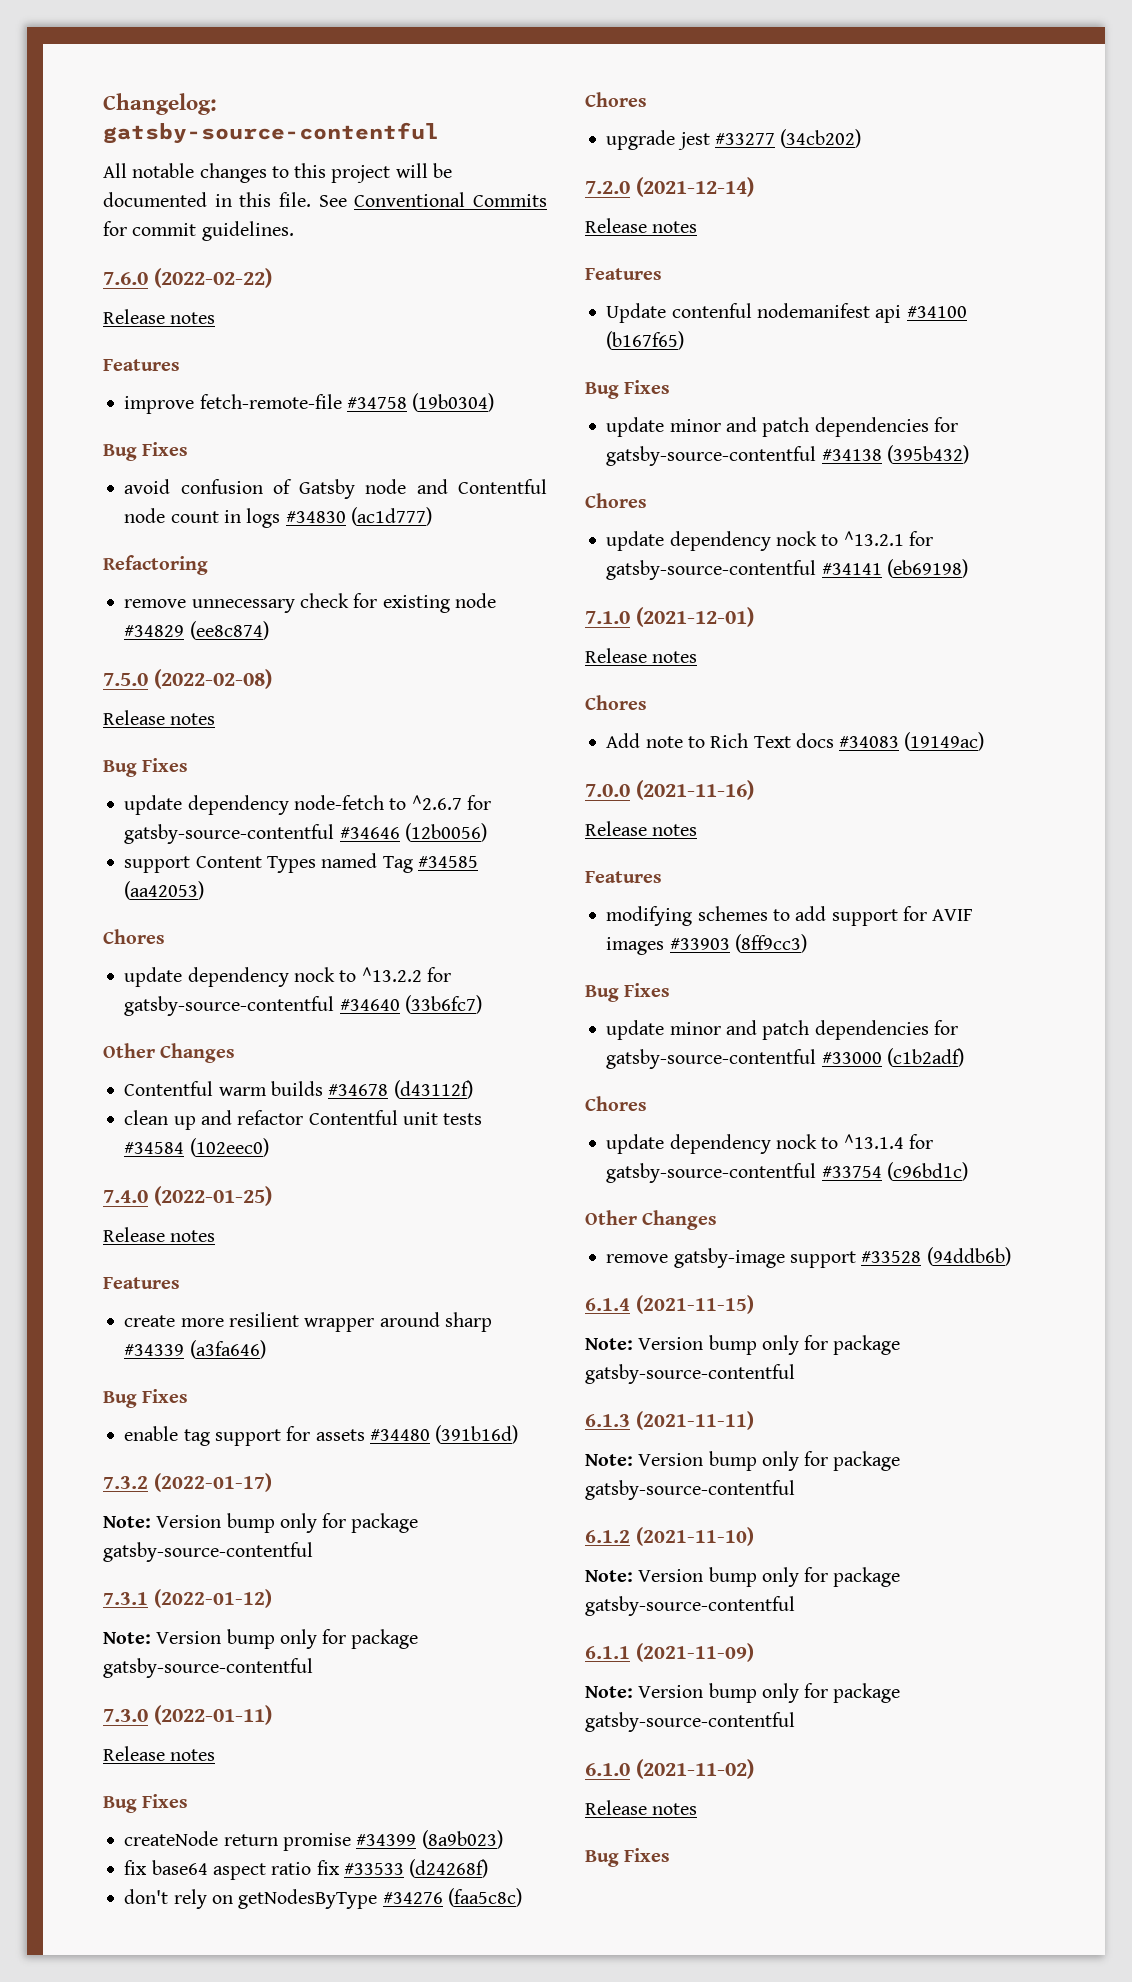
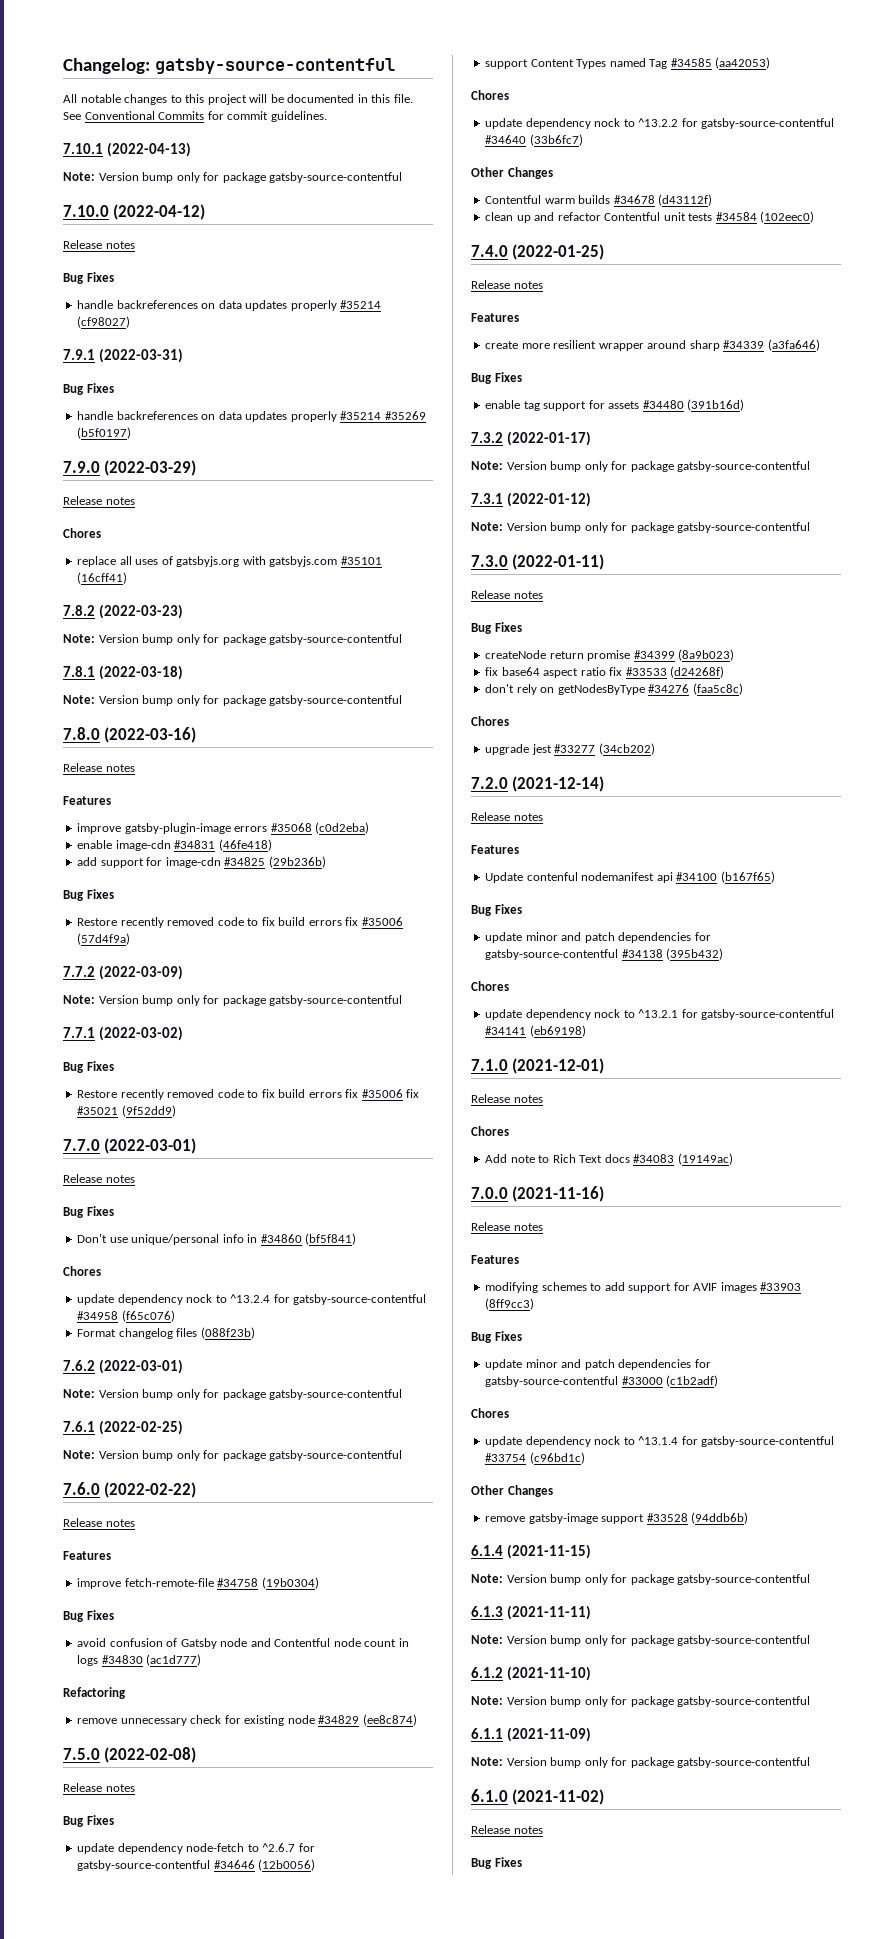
+ 7.10.1 (2022-04-13)
+ Note: Version bump only for package gatsby-source-contentful
+ 7.10.0 (2022-04-12)
+ Release notes
+ Bug Fixes
+ handle backreferences on data updates properly #35214 (cf98027)
+ 7.9.1 (2022-03-31)
+ Bug Fixes
+ handle backreferences on data updates properly #35214 #35269 (b5f0197)
+ 7.9.0 (2022-03-29)
+ Release notes
+ Chores
+ replace all uses of gatsbyjs.org with gatsbyjs.com #35101 (16cff41)
+ 7.8.2 (2022-03-23)
+ Note: Version bump only for package gatsby-source-contentful
+ 7.8.1 (2022-03-18)
+ Note: Version bump only for package gatsby-source-contentful
+ 7.8.0 (2022-03-16)
+ Release notes
+ Features
+ improve gatsby-plugin-image errors #35068 (c0d2eba)
+ enable image-cdn #34831 (46fe418)
+ add support for image-cdn #34825 (29b236b)
+ Bug Fixes
+ Restore recently removed code to fix build errors fix #35006 (57d4f9a)
+ 7.7.2 (2022-03-09)
+ Note: Version bump only for package gatsby-source-contentful
+ 7.7.1 (2022-03-02)
+ Bug Fixes
+ Restore recently removed code to fix build errors fix #35006 fix #35021 (9f52dd9)
+ 7.7.0 (2022-03-01)
+ Release notes
+ Bug Fixes
+ Don't use unique/personal info in #34860 (bf5f841)
+ Chores
+ update dependency nock to ^13.2.4 for gatsby-source-contentful #34958 (f65c076)
+ Format changelog files (088f23b)
+ 7.6.2 (2022-03-01)
+ Note: Version bump only for package gatsby-source-contentful
+ 7.6.1 (2022-02-25)
+ Note: Version bump only for package gatsby-source-contentful

